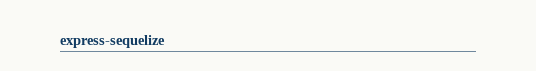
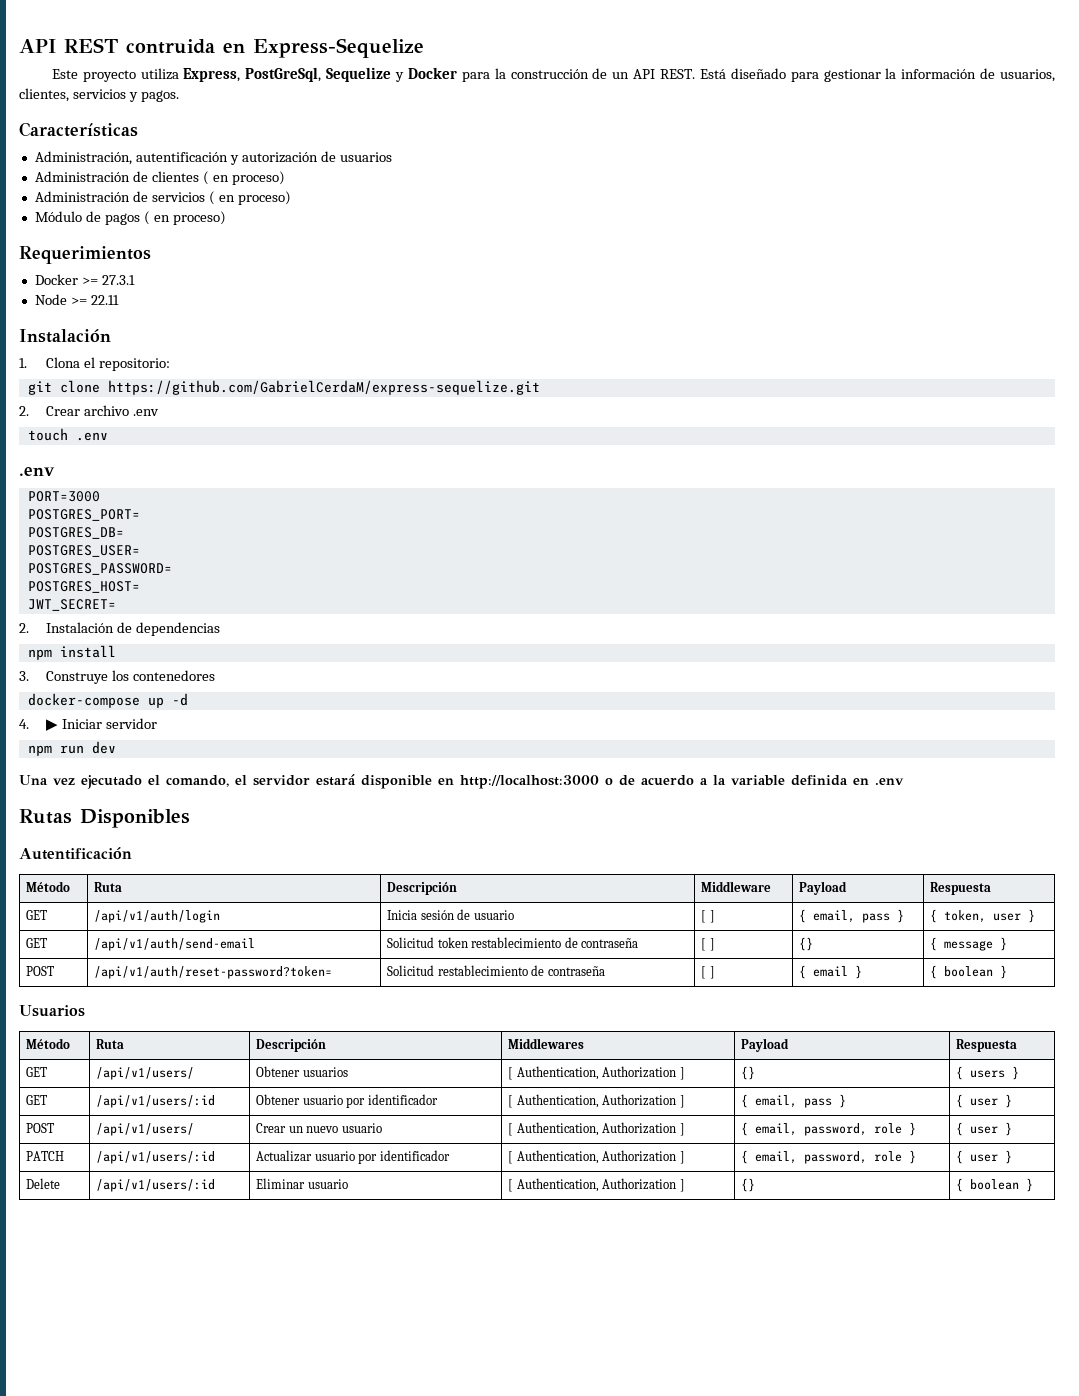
- express-sequelize
+ API REST contruida en Express-Sequelize
+ Este proyecto utiliza Express, PostGreSql, Sequelize y Docker para la construcción de un API REST. Está diseñado para gestionar la información de usuarios, clientes, servicios y pagos.
+ Características
+ Administración, autentificación y autorización de usuarios
+ Administración de clientes ( en proceso)
+ Administración de servicios ( en proceso)
+ Módulo de pagos ( en proceso)
+ Requerimientos
+ Docker >= 27.3.1
+ Node >= 22.11
+ Instalación
+ 1. Clona el repositorio:
+ git clone https://github.com/GabrielCerdaM/express-sequelize.git
+ 2. Crear archivo .env
+ touch .env
+ .env
+ PORT=3000
+ POSTGRES_PORT=
+ POSTGRES_DB=
+ POSTGRES_USER=
+ POSTGRES_PASSWORD=
+ POSTGRES_HOST=
+ JWT_SECRET=
+ 2. Instalación de dependencias
+ npm install
+ 3. Construye los contenedores
+ docker-compose up -d
+ 4. ▶ Iniciar servidor
+ npm run dev
+ Una vez ejecutado el comando, el servidor estará disponible en http://localhost:3000 o de acuerdo a la variable definida en .env
+ Rutas Disponibles
+ Autentificación
+ Método | Ruta | Descripción | Middleware | Payload | Respuesta
+ GET | /api/v1/auth/login | Inicia sesión de usuario | [ ] | { email, pass } | { token, user }
+ GET | /api/v1/auth/send-email | Solicitud token restablecimiento de contraseña | [ ] | {} | { message }
+ POST | /api/v1/auth/reset-password?token= | Solicitud restablecimiento de contraseña | [ ] | { email } | { boolean }
+ Usuarios
+ Método | Ruta | Descripción | Middlewares | Payload | Respuesta
+ GET | /api/v1/users/ | Obtener usuarios | [ Authentication, Authorization ] | {} | { users }
+ GET | /api/v1/users/:id | Obtener usuario por identificador | [ Authentication, Authorization ] | { email, pass } | { user }
+ POST | /api/v1/users/ | Crear un nuevo usuario | [ Authentication, Authorization ] | { email, password, role } | { user }
+ PATCH | /api/v1/users/:id | Actualizar usuario por identificador | [ Authentication, Authorization ] | { email, password, role } | { user }
+ Delete | /api/v1/users/:id | Eliminar usuario | [ Authentication, Authorization ] | {} | { boolean }

